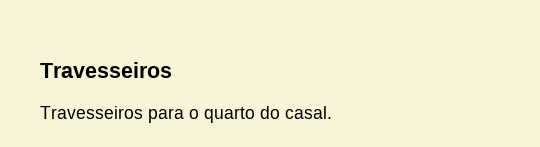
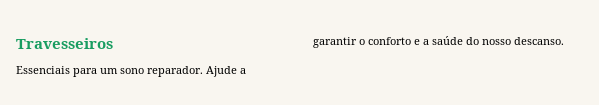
- Travesseiros para o quarto do casal.
+ Essenciais para um sono reparador. Ajude a garantir o conforto e a saúde do nosso descanso.

